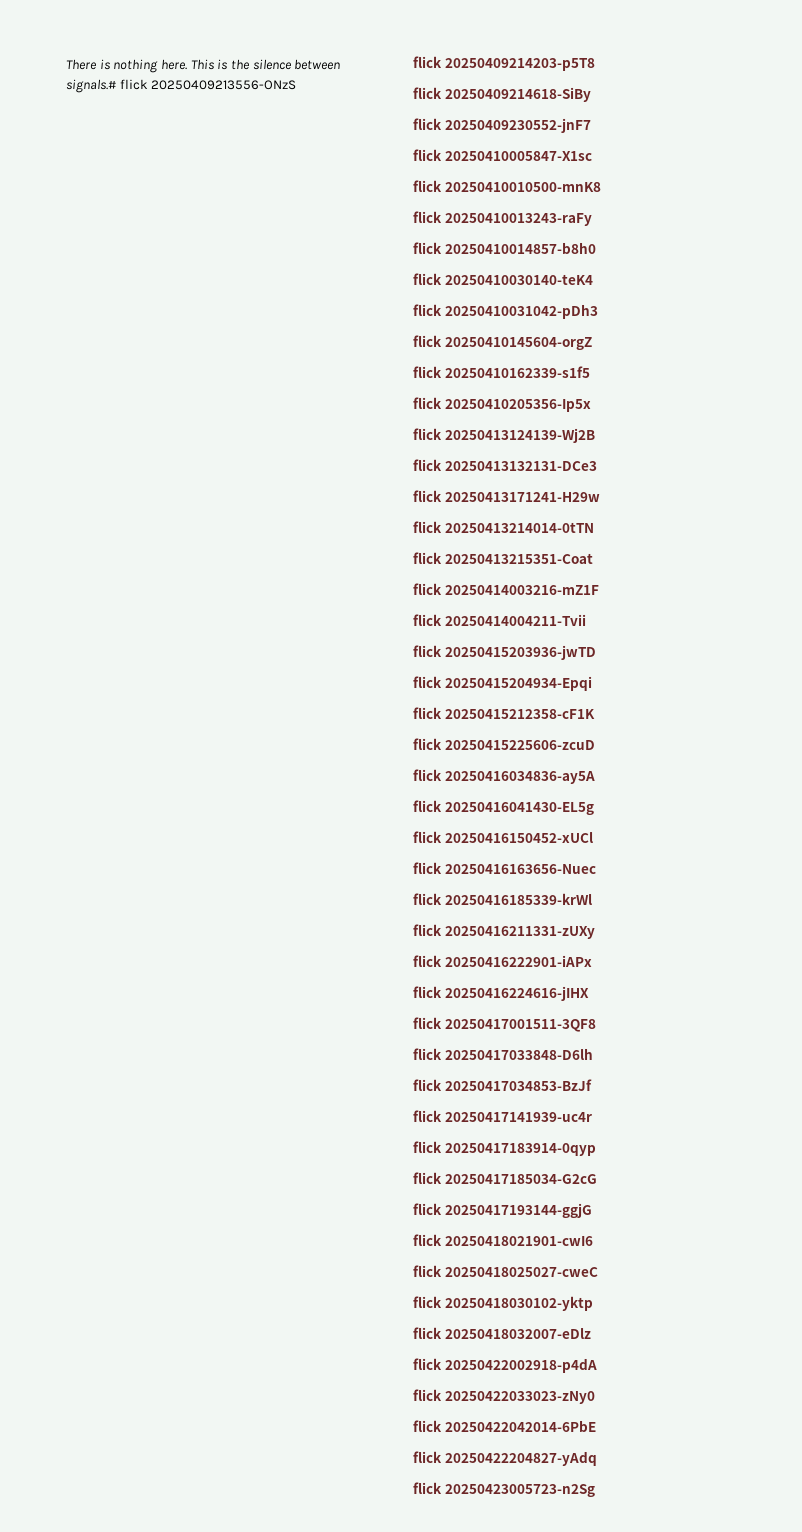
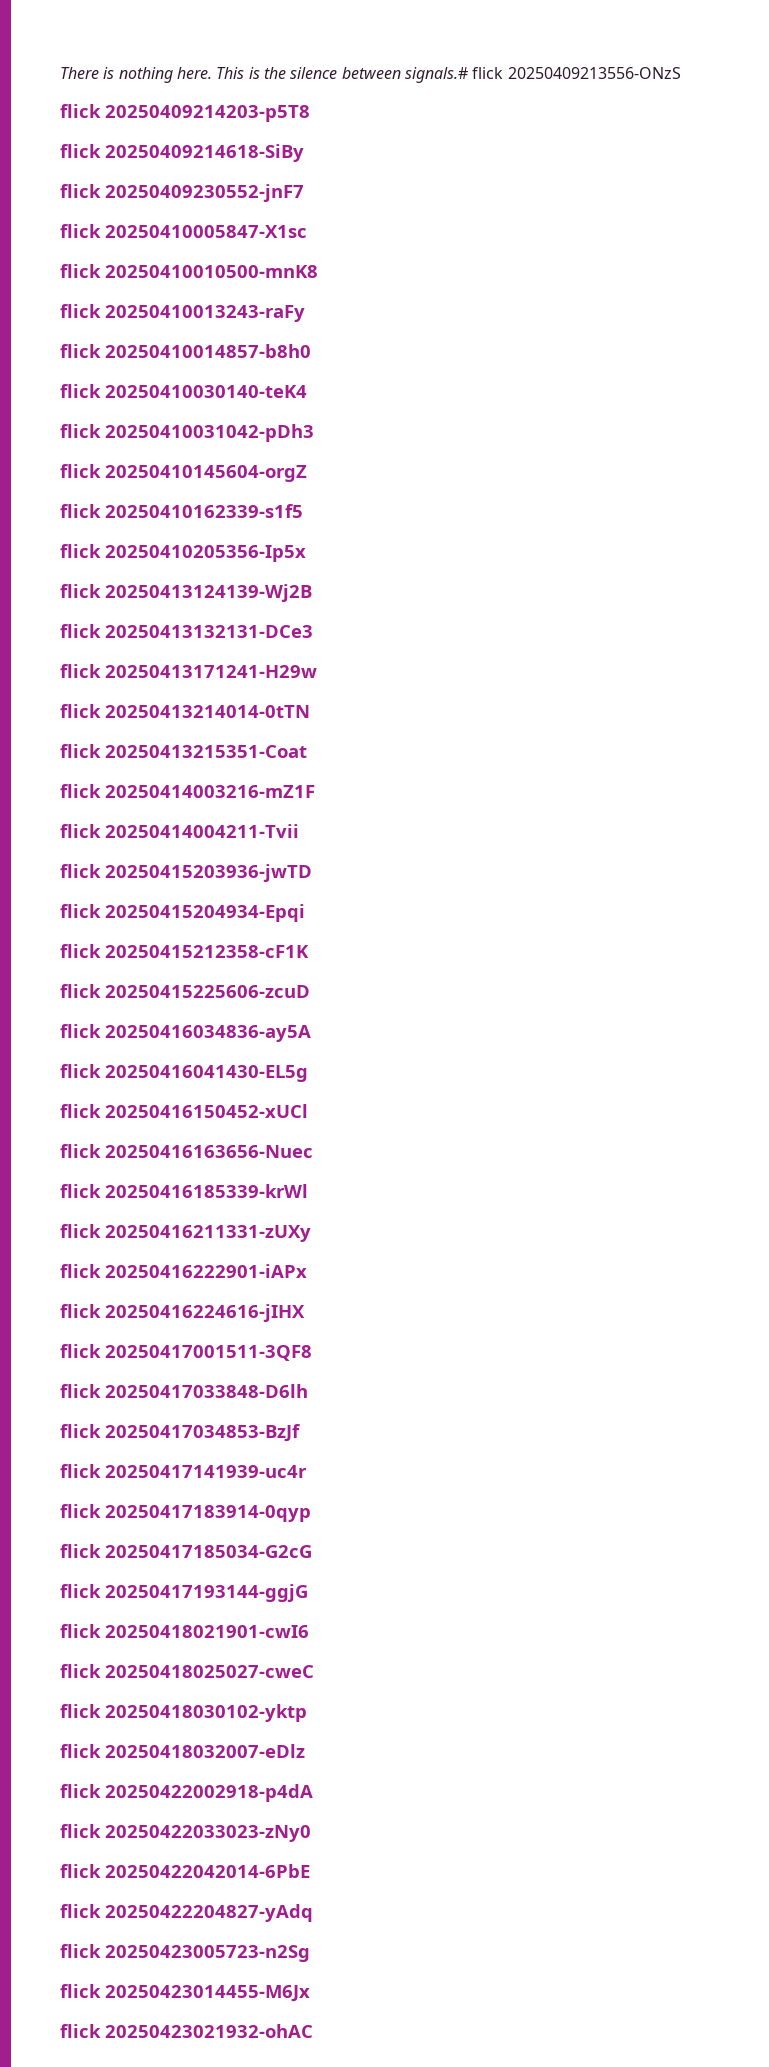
+ flick 20250423014455-M6Jx
+ flick 20250423021932-ohAC

